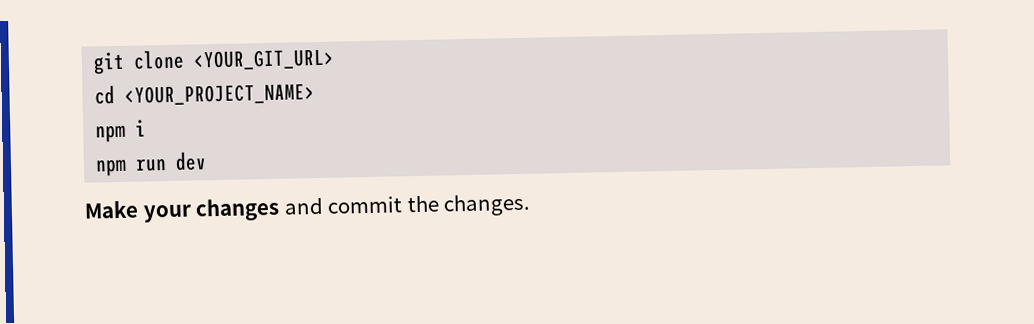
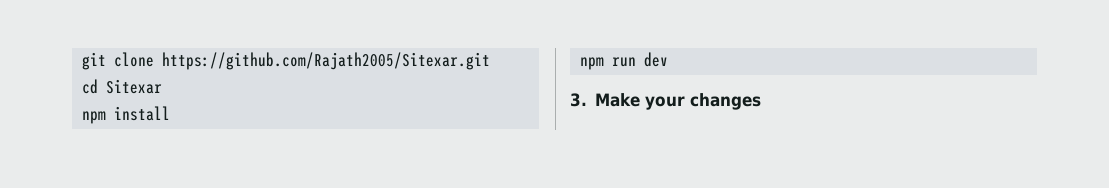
- git clone <YOUR_GIT_URL>
+ git clone https://github.com/Rajath2005/Sitexar.git
- cd <YOUR_PROJECT_NAME>
- npm i
+ cd Sitexar
+ npm install
- Make your changes and commit the changes.
+ 3. Make your changes

